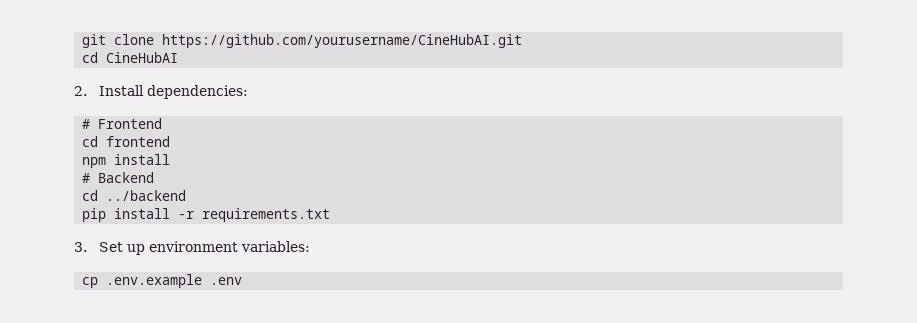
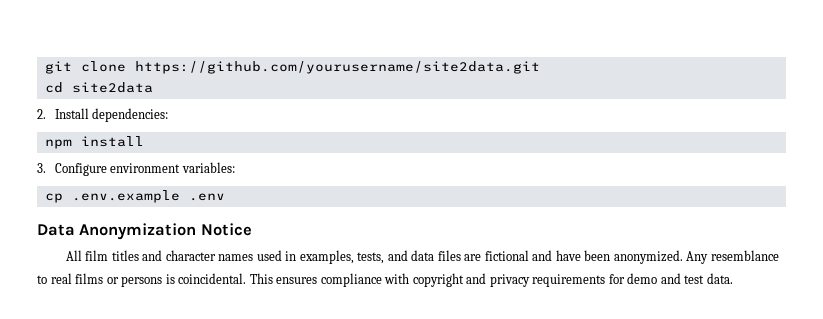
- git clone https://github.com/yourusername/CineHubAI.git
- cd CineHubAI
+ git clone https://github.com/yourusername/site2data.git
+ cd site2data
- # Frontend
- cd frontend
  npm install
- # Backend
- cd ../backend
- pip install -r requirements.txt
- 3. Set up environment variables:
+ 3. Configure environment variables:
+ Data Anonymization Notice
+ All film titles and character names used in examples, tests, and data files are fictional and have been anonymized. Any resemblance to real films or persons is coincidental. This ensures compliance with copyright and privacy requirements for demo and test data.

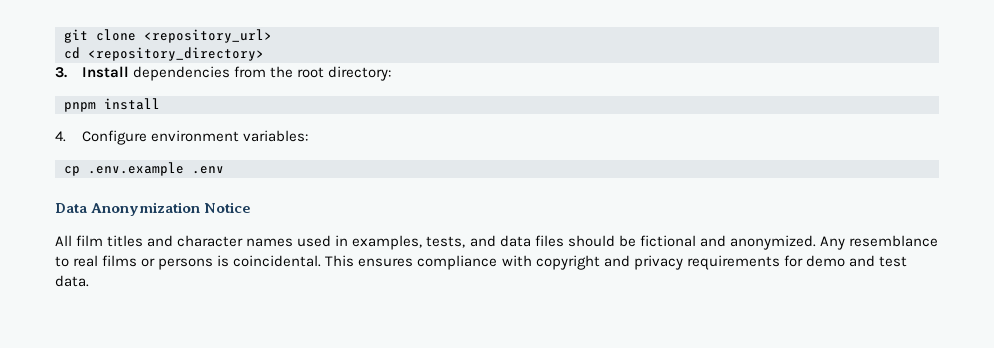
- git clone https://github.com/yourusername/site2data.git
+ git clone <repository_url>
- cd site2data
- 2. Install dependencies:
- npm install
+ cd <repository_directory>
+ 3. Install dependencies from the root directory:
+ pnpm install
- 3. Configure environment variables:
+ 4. Configure environment variables:
- All film titles and character names used in examples, tests, and data files are fictional and have been anonymized.
+ All film titles and character names used in examples, tests, and data files should be fictional and anonymized.

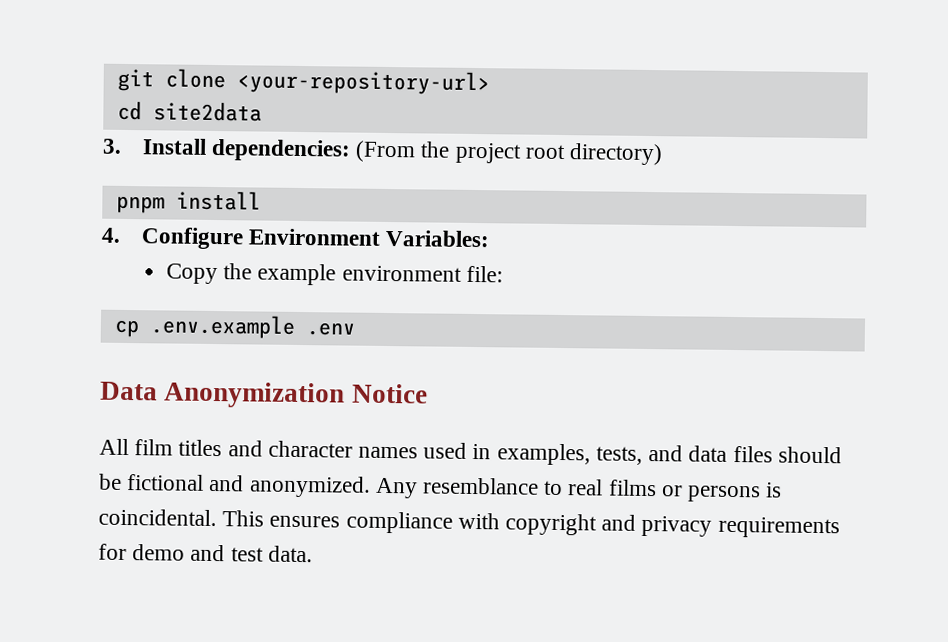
- git clone <repository_url>
+ git clone <your-repository-url>
- cd <repository_directory>
+ cd site2data
- 3. Install dependencies from the root directory:
+ 3. Install dependencies: (From the project root directory)
  pnpm install
- 4. Configure environment variables:
+ 4. Configure Environment Variables:
+ Copy the example environment file:

